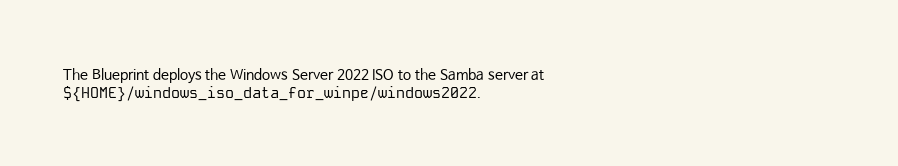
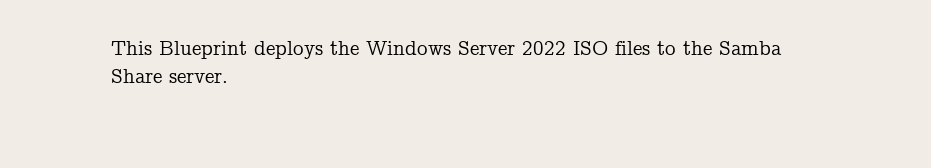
- The Blueprint deploys the Windows Server 2022 ISO to the Samba server at ${HOME}/windows_iso_data_for_winpe/windows2022.
+ This Blueprint deploys the Windows Server 2022 ISO files to the Samba Share server.

